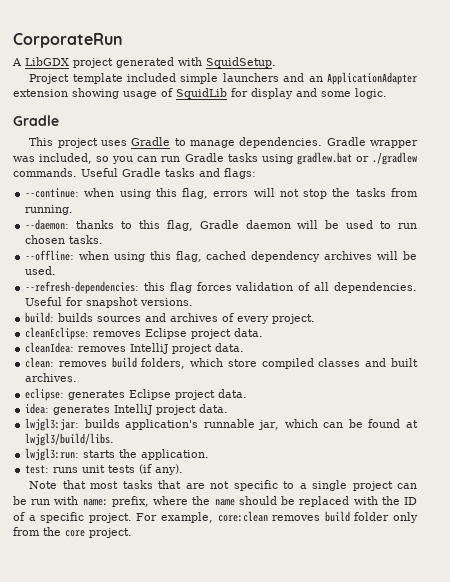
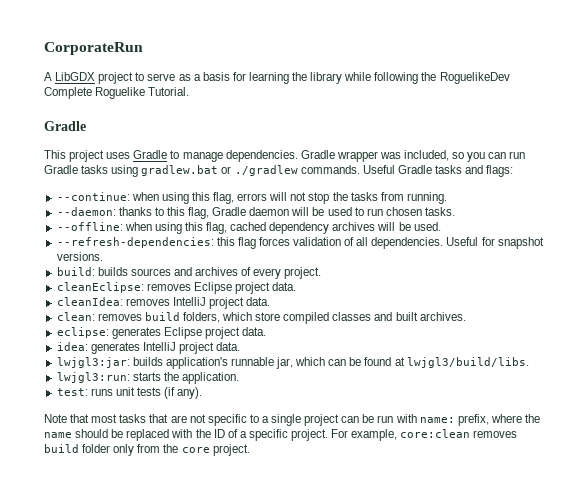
- A LibGDX project generated with SquidSetup.
- Project template included simple launchers and an ApplicationAdapter extension showing usage of SquidLib for display and some logic.
+ A LibGDX project to serve as a basis for learning the library while following the RoguelikeDev Complete Roguelike Tutorial.

